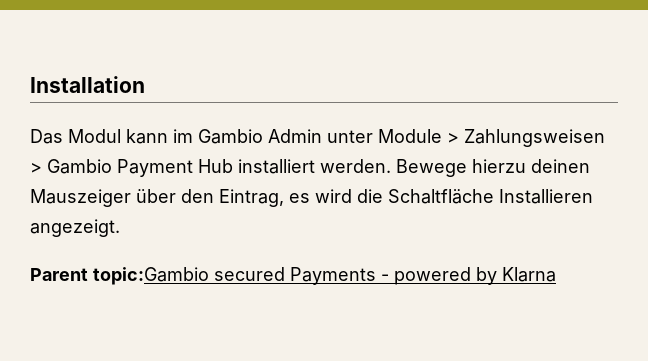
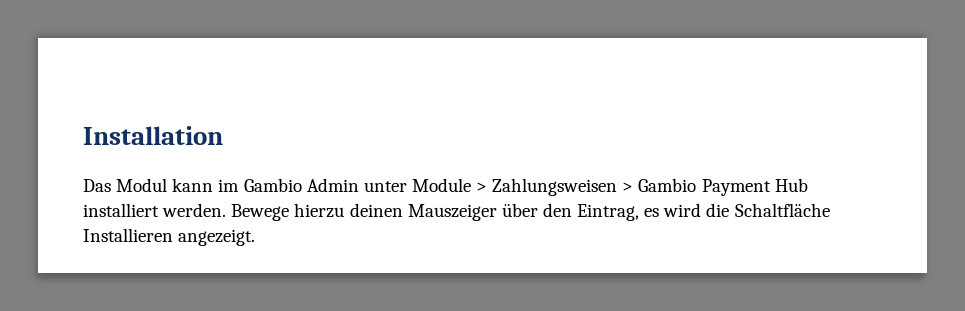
- Parent topic:Gambio secured Payments - powered by Klarna

